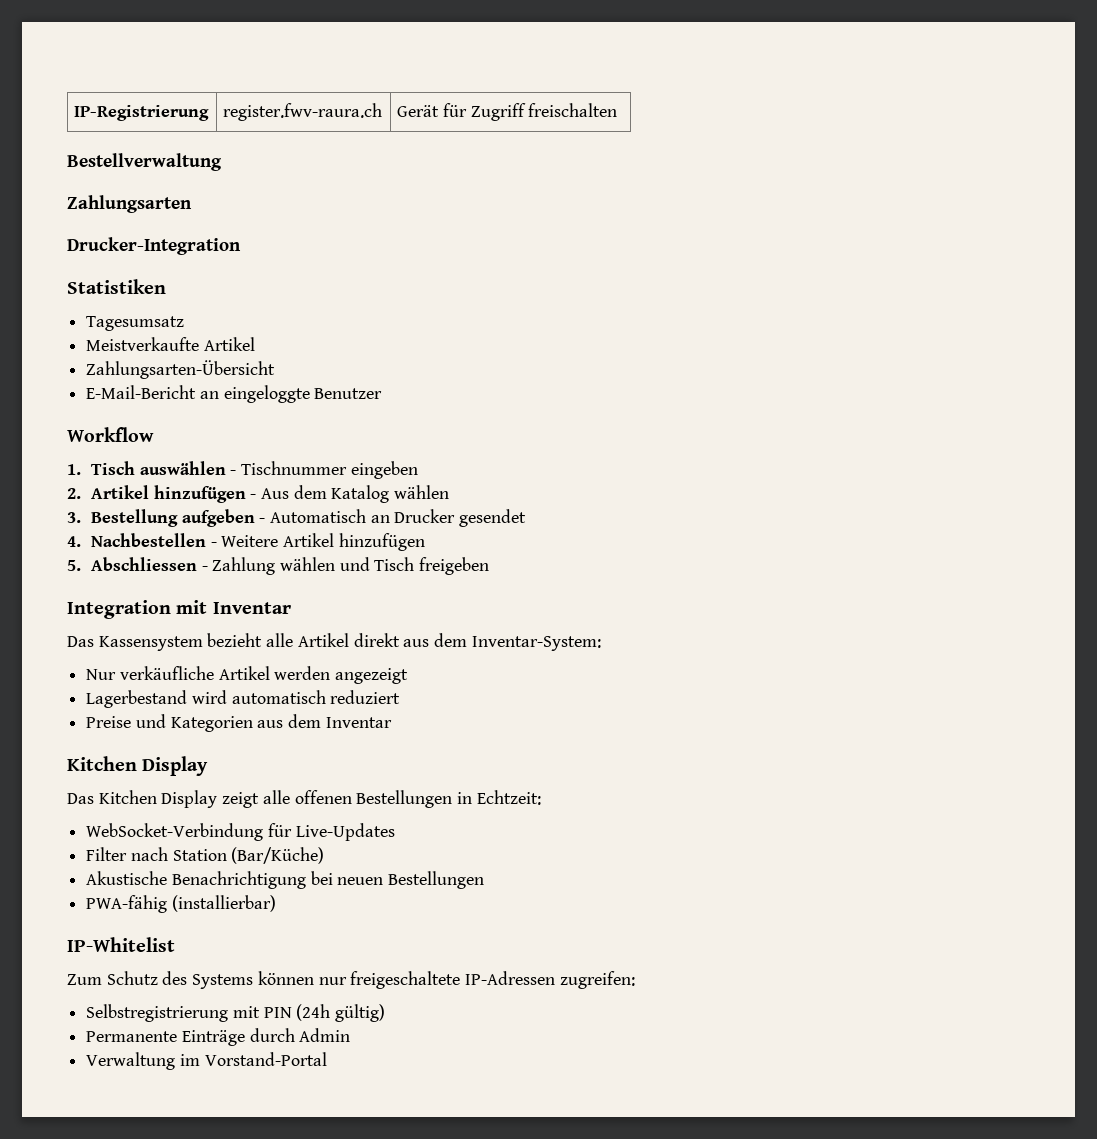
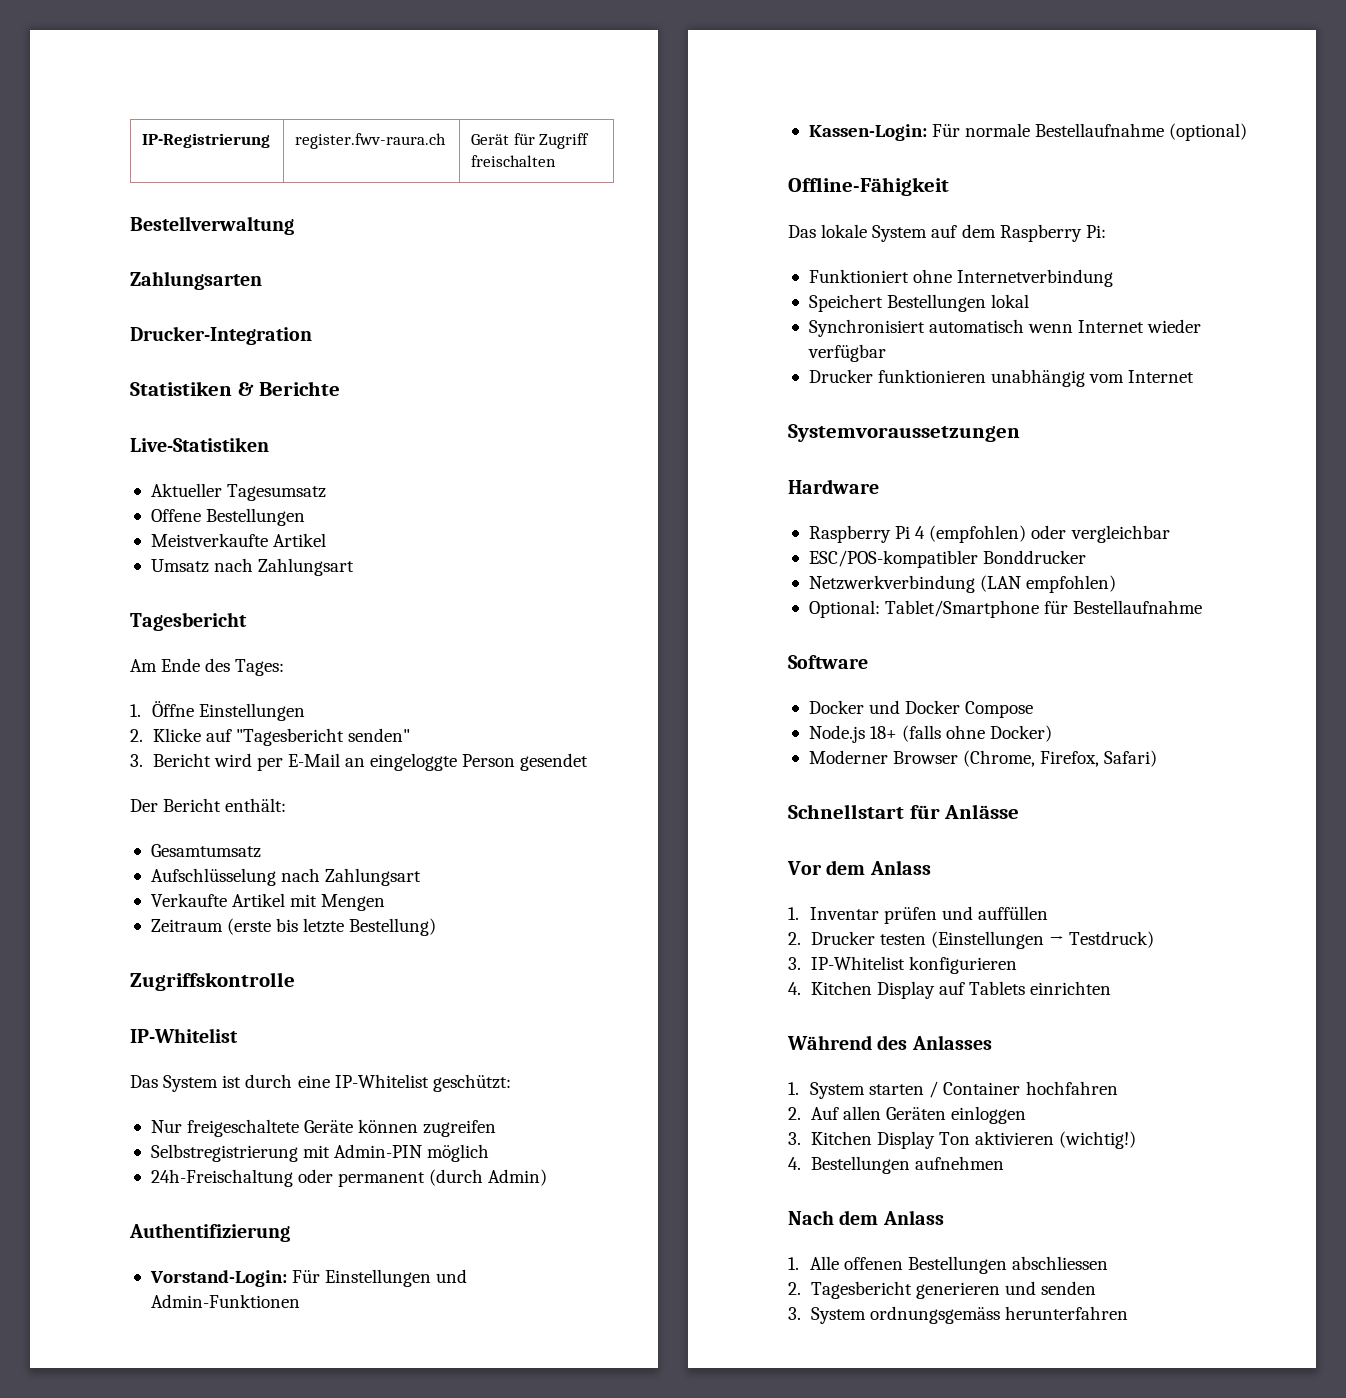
- Statistiken
- Tagesumsatz
+ Statistiken & Berichte
+ Live-Statistiken
+ Aktueller Tagesumsatz
+ Offene Bestellungen
- Zahlungsarten-Übersicht
- E-Mail-Bericht an eingeloggte Benutzer
- Workflow
- 1. Tisch auswählen - Tischnummer eingeben
- 2. Artikel hinzufügen - Aus dem Katalog wählen
- 3. Bestellung aufgeben - Automatisch an Drucker gesendet
- 4. Nachbestellen - Weitere Artikel hinzufügen
- 5. Abschliessen - Zahlung wählen und Tisch freigeben
- Integration mit Inventar
- Das Kassensystem bezieht alle Artikel direkt aus dem Inventar-System:
- Nur verkäufliche Artikel werden angezeigt
- Lagerbestand wird automatisch reduziert
- Preise und Kategorien aus dem Inventar
- Kitchen Display
- Das Kitchen Display zeigt alle offenen Bestellungen in Echtzeit:
- WebSocket-Verbindung für Live-Updates
- Filter nach Station (Bar/Küche)
- Akustische Benachrichtigung bei neuen Bestellungen
- PWA-fähig (installierbar)
+ Umsatz nach Zahlungsart
+ Tagesbericht
+ Am Ende des Tages:
+ 1. Öffne Einstellungen
+ 2. Klicke auf "Tagesbericht senden"
+ 3. Bericht wird per E-Mail an eingeloggte Person gesendet
+ Der Bericht enthält:
+ Gesamtumsatz
+ Aufschlüsselung nach Zahlungsart
+ Verkaufte Artikel mit Mengen
+ Zeitraum (erste bis letzte Bestellung)
+ Zugriffskontrolle
  IP-Whitelist
- Zum Schutz des Systems können nur freigeschaltete IP-Adressen zugreifen:
- Selbstregistrierung mit PIN (24h gültig)
- Permanente Einträge durch Admin
- Verwaltung im Vorstand-Portal
+ Das System ist durch eine IP-Whitelist geschützt:
+ Nur freigeschaltete Geräte können zugreifen
+ Selbstregistrierung mit Admin-PIN möglich
+ 24h-Freischaltung oder permanent (durch Admin)
+ Authentifizierung
+ Vorstand-Login: Für Einstellungen und Admin-Funktionen
+ Kassen-Login: Für normale Bestellaufnahme (optional)
+ Offline-Fähigkeit
+ Das lokale System auf dem Raspberry Pi:
+ Funktioniert ohne Internetverbindung
+ Speichert Bestellungen lokal
+ Synchronisiert automatisch wenn Internet wieder verfügbar
+ Drucker funktionieren unabhängig vom Internet
+ Systemvoraussetzungen
+ Hardware
+ Raspberry Pi 4 (empfohlen) oder vergleichbar
+ ESC/POS-kompatibler Bonddrucker
+ Netzwerkverbindung (LAN empfohlen)
+ Optional: Tablet/Smartphone für Bestellaufnahme
+ Software
+ Docker und Docker Compose
+ Node.js 18+ (falls ohne Docker)
+ Moderner Browser (Chrome, Firefox, Safari)
+ Schnellstart für Anlässe
+ Vor dem Anlass
+ 1. Inventar prüfen und auffüllen
+ 2. Drucker testen (Einstellungen → Testdruck)
+ 3. IP-Whitelist konfigurieren
+ 4. Kitchen Display auf Tablets einrichten
+ Während des Anlasses
+ 1. System starten / Container hochfahren
+ 2. Auf allen Geräten einloggen
+ 3. Kitchen Display Ton aktivieren (wichtig!)
+ 4. Bestellungen aufnehmen
+ Nach dem Anlass
+ 1. Alle offenen Bestellungen abschliessen
+ 2. Tagesbericht generieren und senden
+ 3. System ordnungsgemäss herunterfahren

